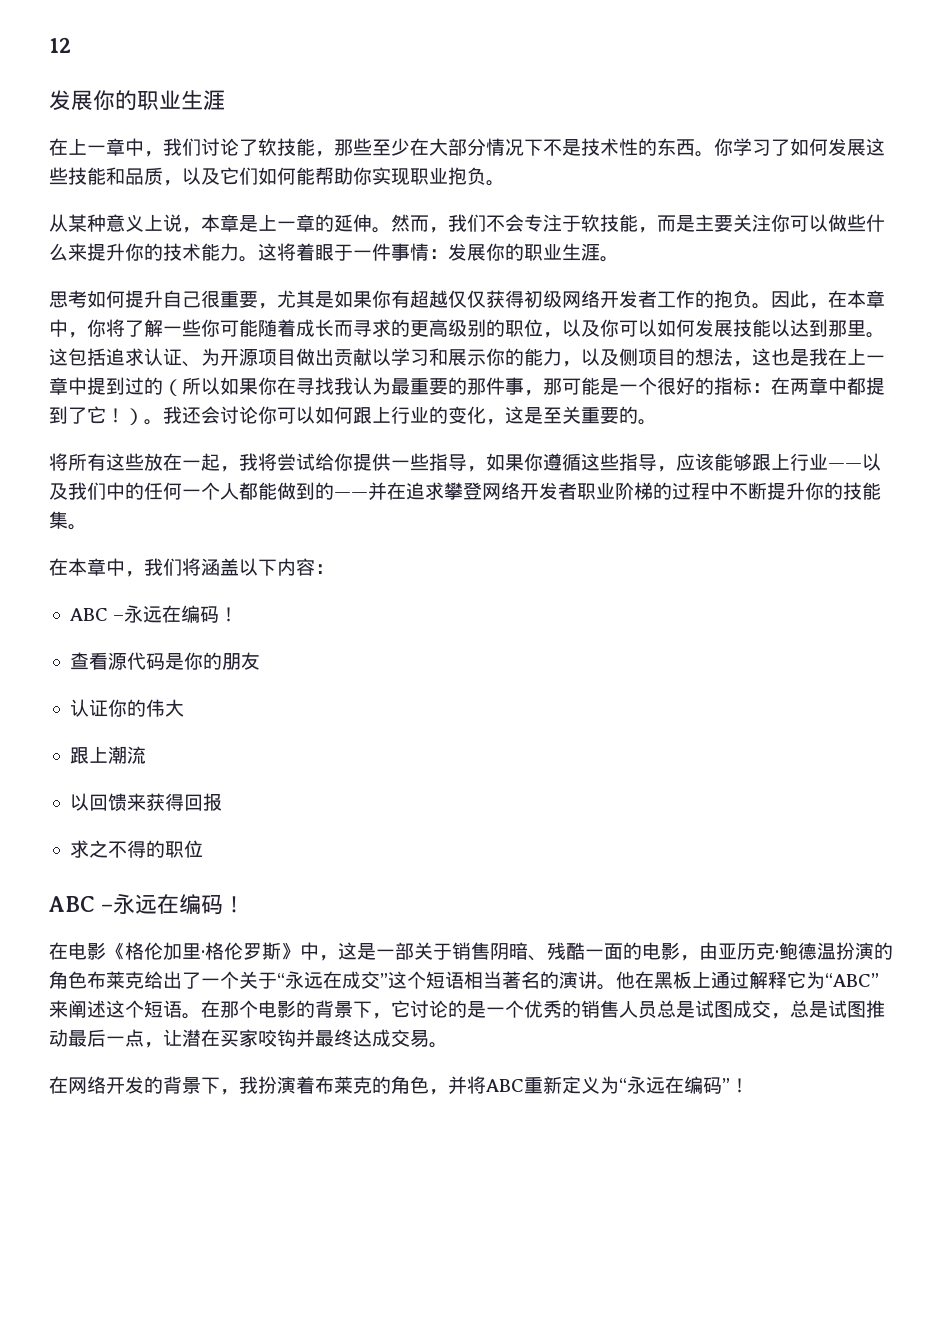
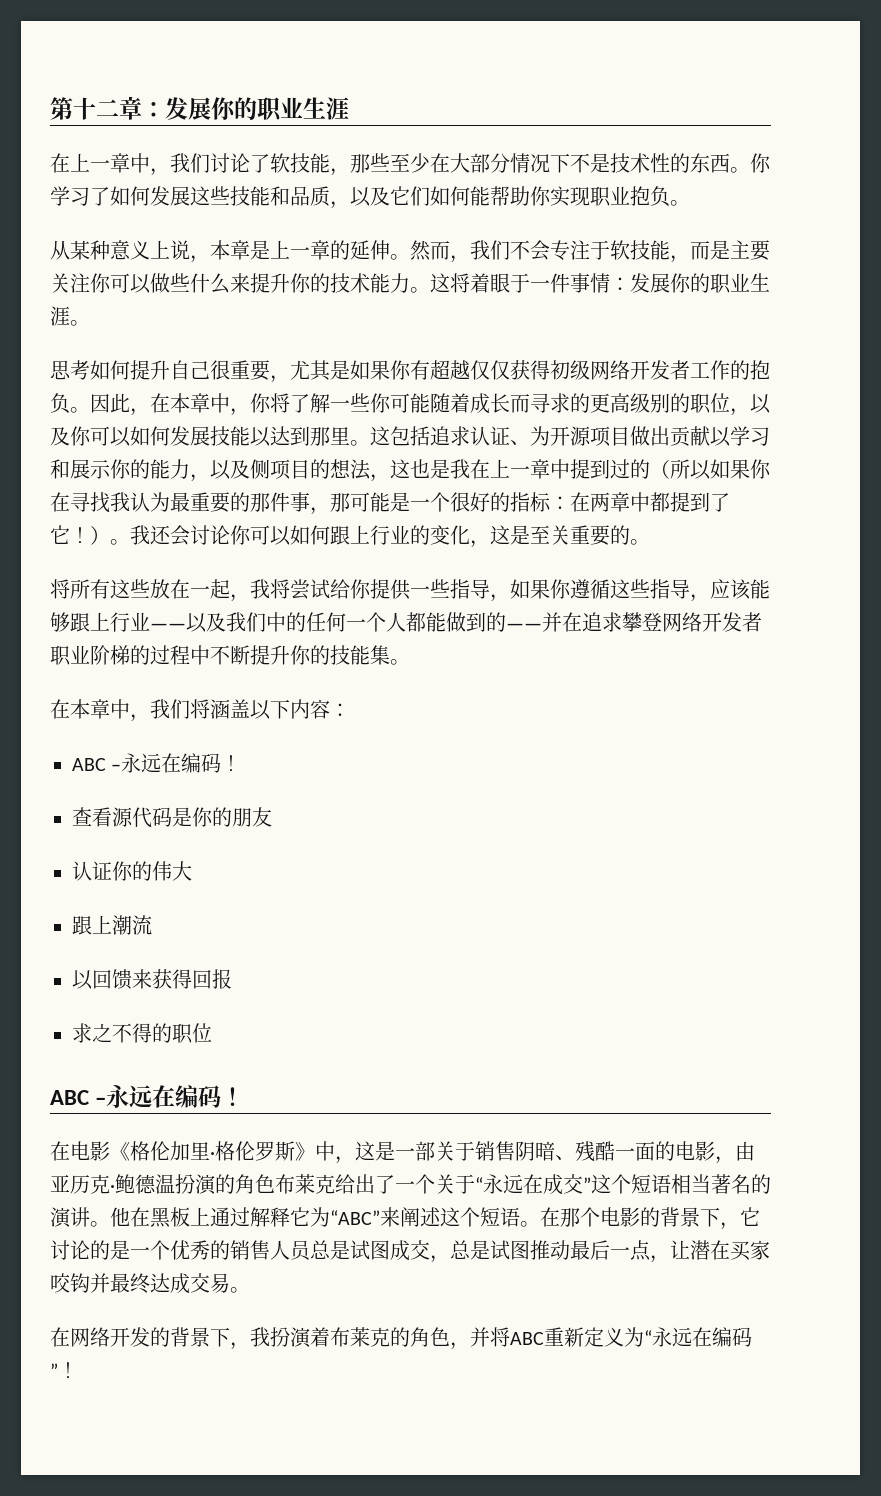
- 12
- 发展你的职业生涯
+ 第十二章：发展你的职业生涯

